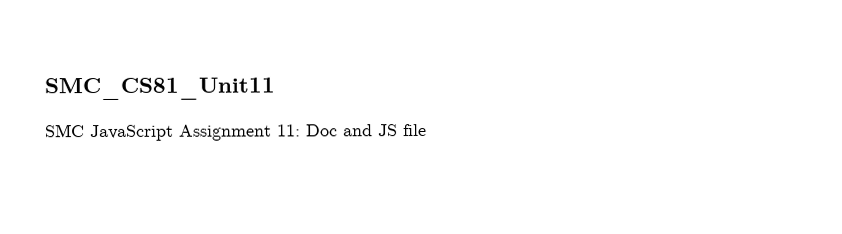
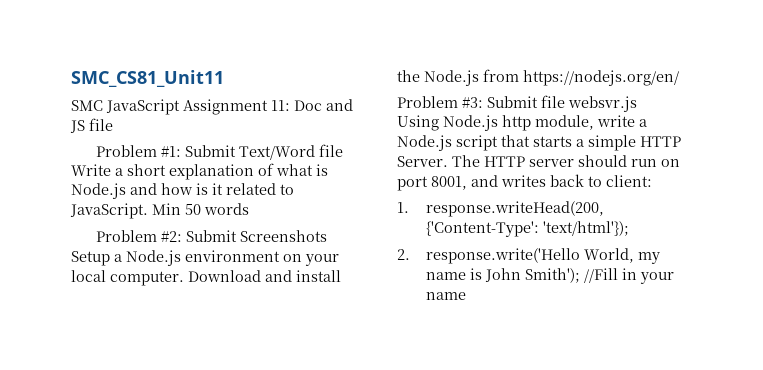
+ Problem #1: Submit Text/Word file Write a short explanation of what is Node.js and how is it related to JavaScript. Min 50 words
+ Problem #2: Submit Screenshots Setup a Node.js environment on your local computer. Download and install the Node.js from https://nodejs.org/en/
+ Problem #3: Submit file websvr.js
+ Using Node.js http module, write a Node.js script that starts a simple HTTP Server. The HTTP server should run on port 8001, and writes back to client:
+ 1. response.writeHead(200, {'Content-Type': 'text/html'});
+ 2. response.write('Hello World, my name is John Smith'); //Fill in your name

